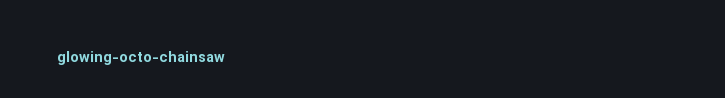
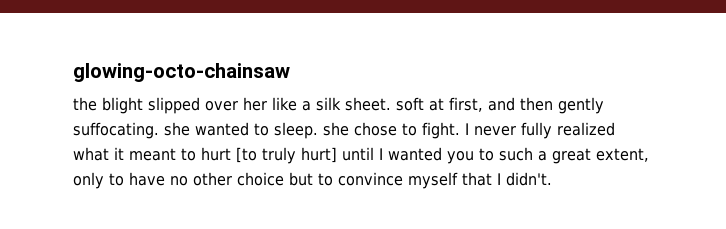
+ the blight slipped over her like a silk sheet. soft at first, and then gently suffocating. she wanted to sleep. she chose to fight. I never fully realized what it meant to hurt [to truly hurt] until I wanted you to such a great extent, only to have no other choice but to convince myself that I didn't.

